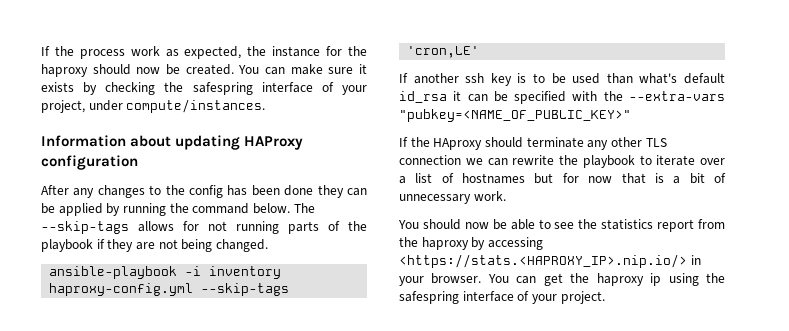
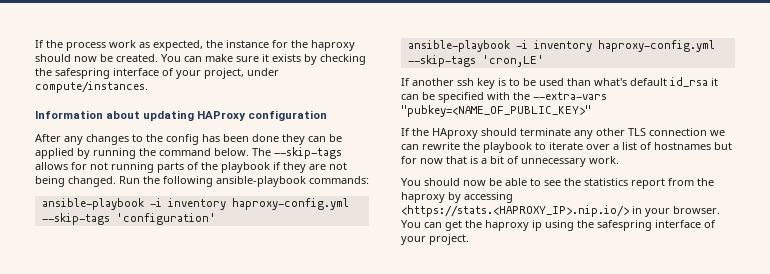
+ Run the following ansible-playbook commands:
+ ansible-playbook -i inventory haproxy-config.yml --skip-tags 'configuration'

